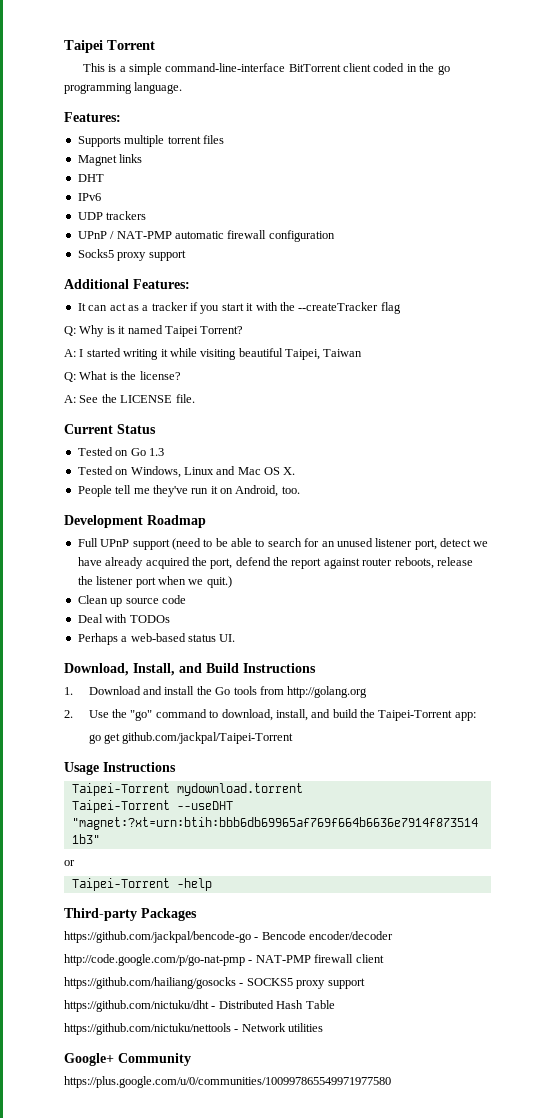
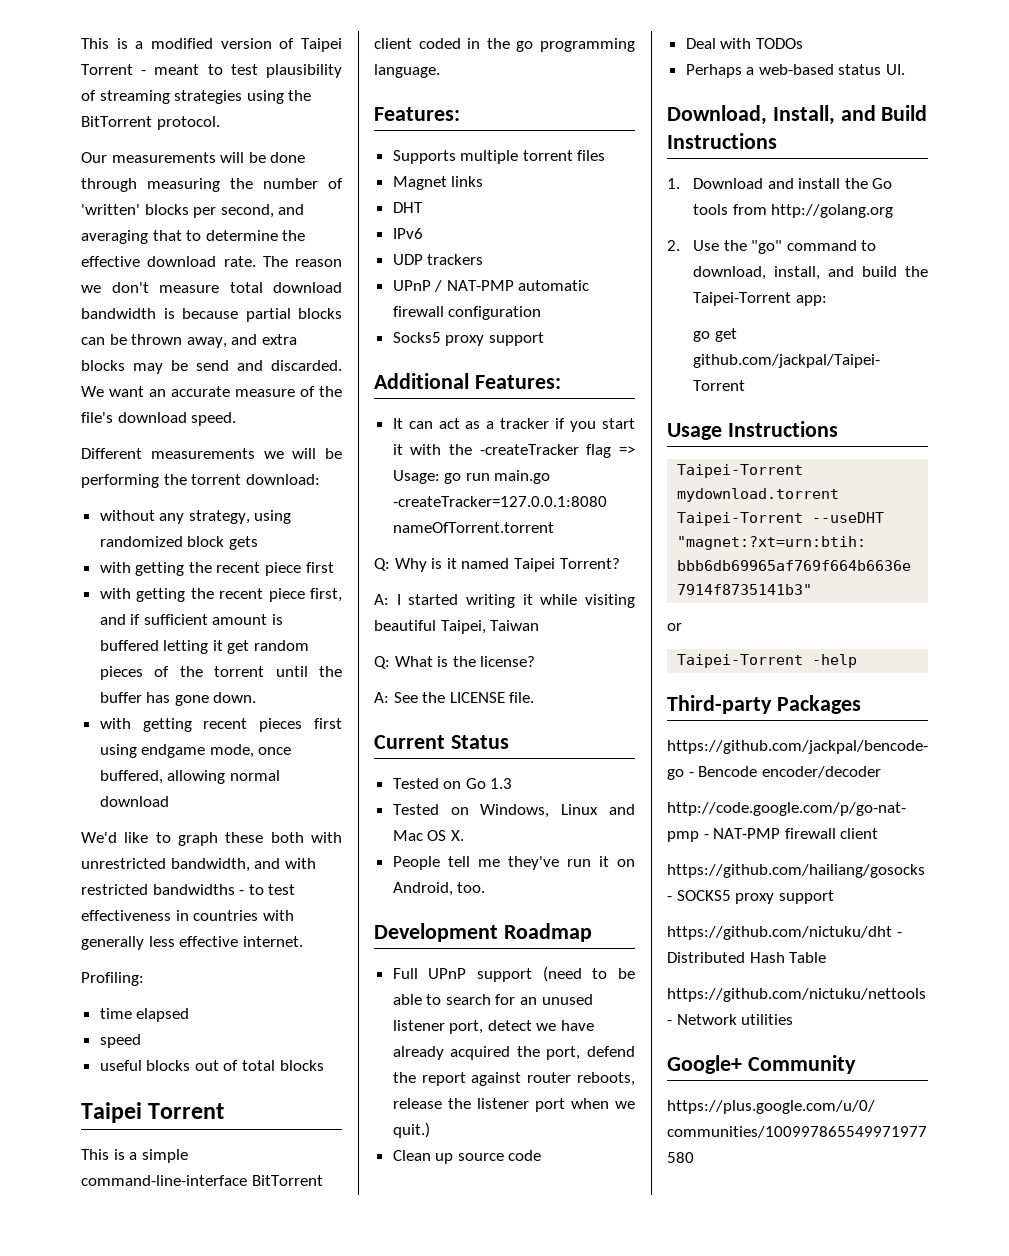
+ This is a modified version of Taipei Torrent - meant to test plausibility of streaming strategies using the BitTorrent protocol.
+ Our measurements will be done through measuring the number of 'written' blocks per second, and averaging that to determine the effective download rate. The reason we don't measure total download bandwidth is because partial blocks can be thrown away, and extra blocks may be send and discarded. We want an accurate measure of the file's download speed.
+ Different measurements we will be performing the torrent download:
+ without any strategy, using randomized block gets
+ with getting the recent piece first
+ with getting the recent piece first, and if sufficient amount is buffered letting it get random pieces of the torrent until the buffer has gone down.
+ with getting recent pieces first using endgame mode, once buffered, allowing normal download
+ We'd like to graph these both with unrestricted bandwidth, and with restricted bandwidths - to test effectiveness in countries with generally less effective internet.
+ Profiling:
+ time elapsed
+ speed
+ useful blocks out of total blocks
- It can act as a tracker if you start it with the --createTracker flag
+ It can act as a tracker if you start it with the -createTracker flag => Usage: go run main.go -createTracker=127.0.0.1:8080 nameOfTorrent.torrent

